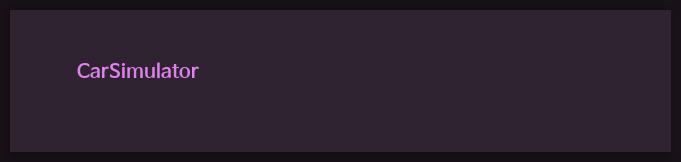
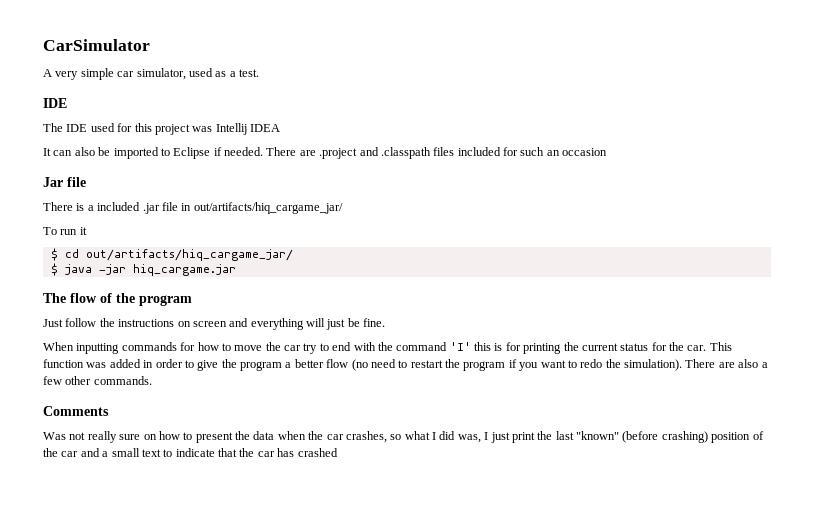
+ A very simple car simulator, used as a test.
+ IDE
+ The IDE used for this project was Intellij IDEA
+ It can also be imported to Eclipse if needed. There are .project and .classpath files included for such an occasion
+ Jar file
+ There is a included .jar file in out/artifacts/hiq_cargame_jar/
+ To run it
+ $ cd out/artifacts/hiq_cargame_jar/
+ $ java -jar hiq_cargame.jar
+ The flow of the program
+ Just follow the instructions on screen and everything will just be fine.
+ When inputting commands for how to move the car try to end with the command 'I' this is for printing the current status for the car. This function was added in order to give the program a better flow (no need to restart the program if you want to redo the simulation). There are also a few other commands.
+ Comments
+ Was not really sure on how to present the data when the car crashes, so what I did was, I just print the last "known" (before crashing) position of the car and a small text to indicate that the car has crashed

